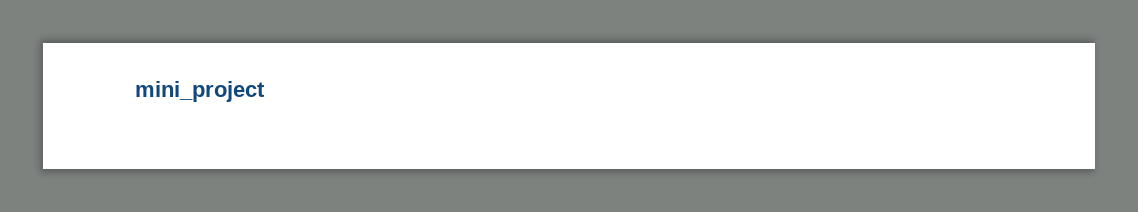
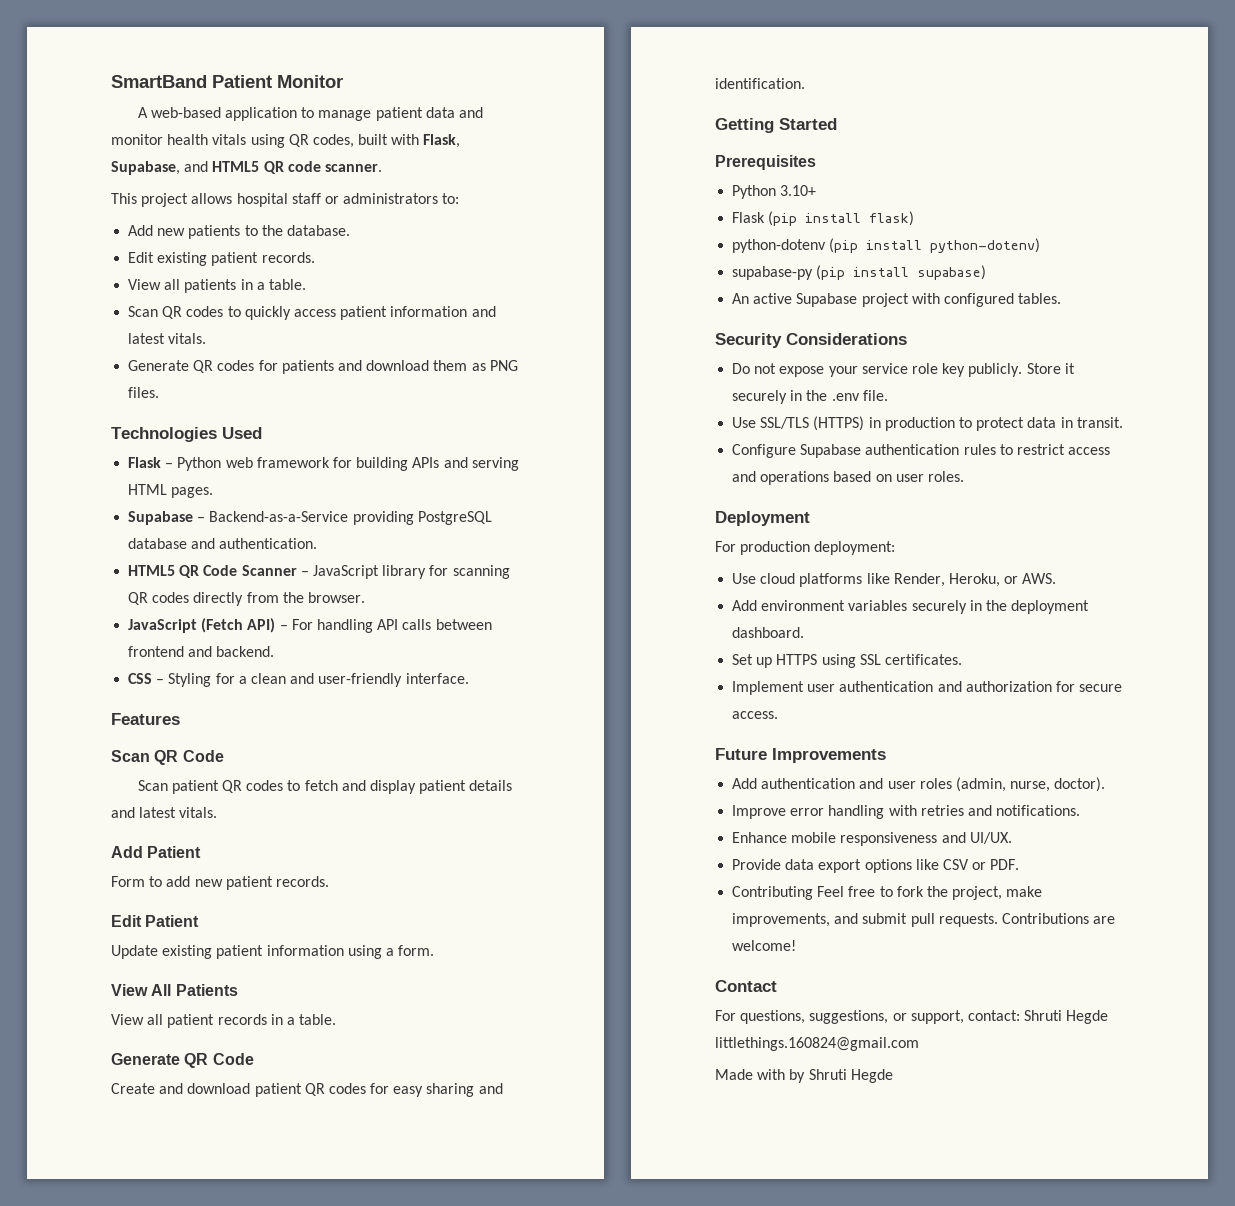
- mini_project
+ SmartBand Patient Monitor
+ A web-based application to manage patient data and monitor health vitals using QR codes, built with Flask, Supabase, and HTML5 QR code scanner.
+ This project allows hospital staff or administrators to:
+ Add new patients to the database.
+ Edit existing patient records.
+ View all patients in a table.
+ Scan QR codes to quickly access patient information and latest vitals.
+ Generate QR codes for patients and download them as PNG files.
+ Technologies Used
+ Flask – Python web framework for building APIs and serving HTML pages.
+ Supabase – Backend-as-a-Service providing PostgreSQL database and authentication.
+ HTML5 QR Code Scanner – JavaScript library for scanning QR codes directly from the browser.
+ JavaScript (Fetch API) – For handling API calls between frontend and backend.
+ CSS – Styling for a clean and user-friendly interface.
+ Features
+ Scan QR Code
+ Scan patient QR codes to fetch and display patient details and latest vitals.
+ Add Patient
+ Form to add new patient records.
+ Edit Patient
+ Update existing patient information using a form.
+ View All Patients
+ View all patient records in a table.
+ Generate QR Code
+ Create and download patient QR codes for easy sharing and identification.
+ Getting Started
+ Prerequisites
+ Python 3.10+
+ Flask (pip install flask)
+ python-dotenv (pip install python-dotenv)
+ supabase-py (pip install supabase)
+ An active Supabase project with configured tables.
+ Security Considerations
+ Do not expose your service role key publicly. Store it securely in the .env file.
+ Use SSL/TLS (HTTPS) in production to protect data in transit.
+ Configure Supabase authentication rules to restrict access and operations based on user roles.
+ Deployment
+ For production deployment:
+ Use cloud platforms like Render, Heroku, or AWS.
+ Add environment variables securely in the deployment dashboard.
+ Set up HTTPS using SSL certificates.
+ Implement user authentication and authorization for secure access.
+ Future Improvements
+ Add authentication and user roles (admin, nurse, doctor).
+ Improve error handling with retries and notifications.
+ Enhance mobile responsiveness and UI/UX.
+ Provide data export options like CSV or PDF.
+ Contributing Feel free to fork the project, make improvements, and submit pull requests. Contributions are welcome!
+ Contact
+ For questions, suggestions, or support, contact: Shruti Hegde littlethings.160824@gmail.com
+ Made with by Shruti Hegde

